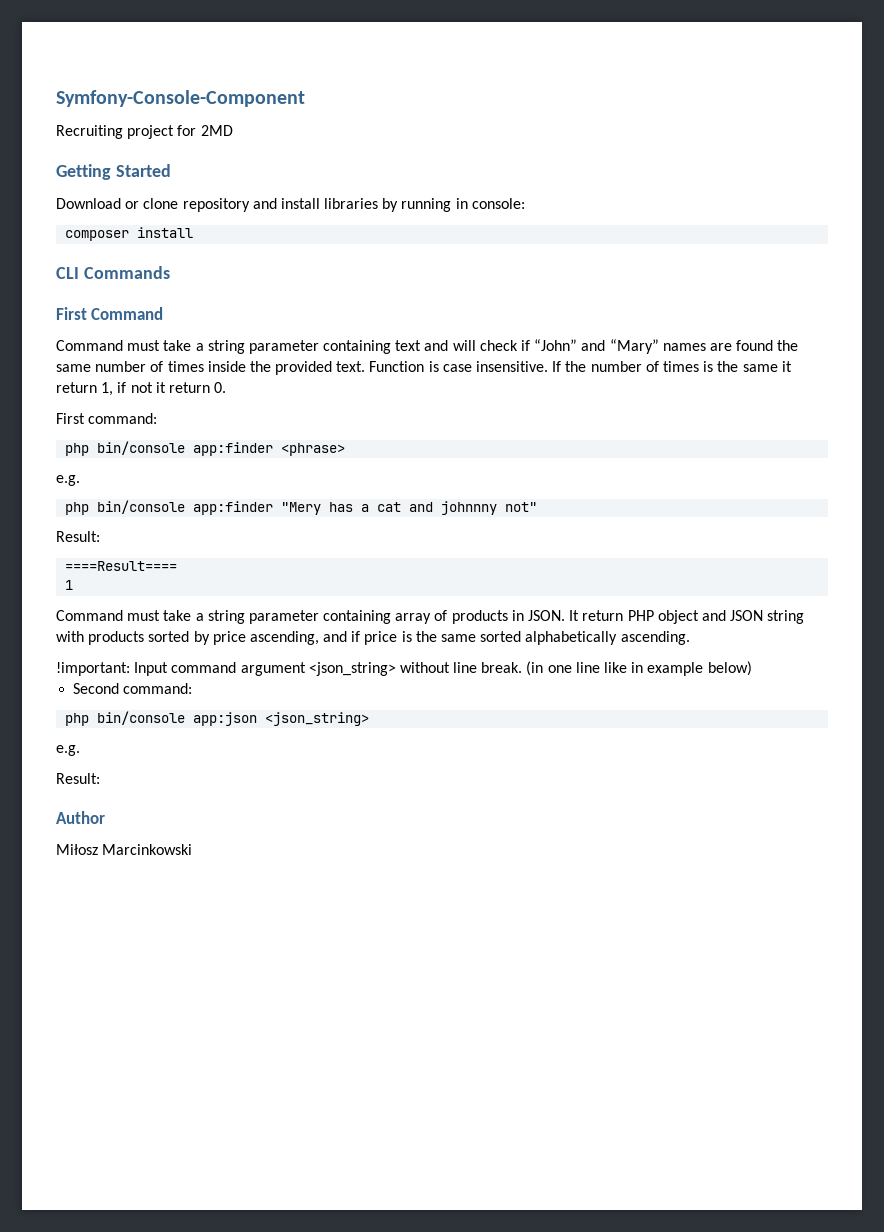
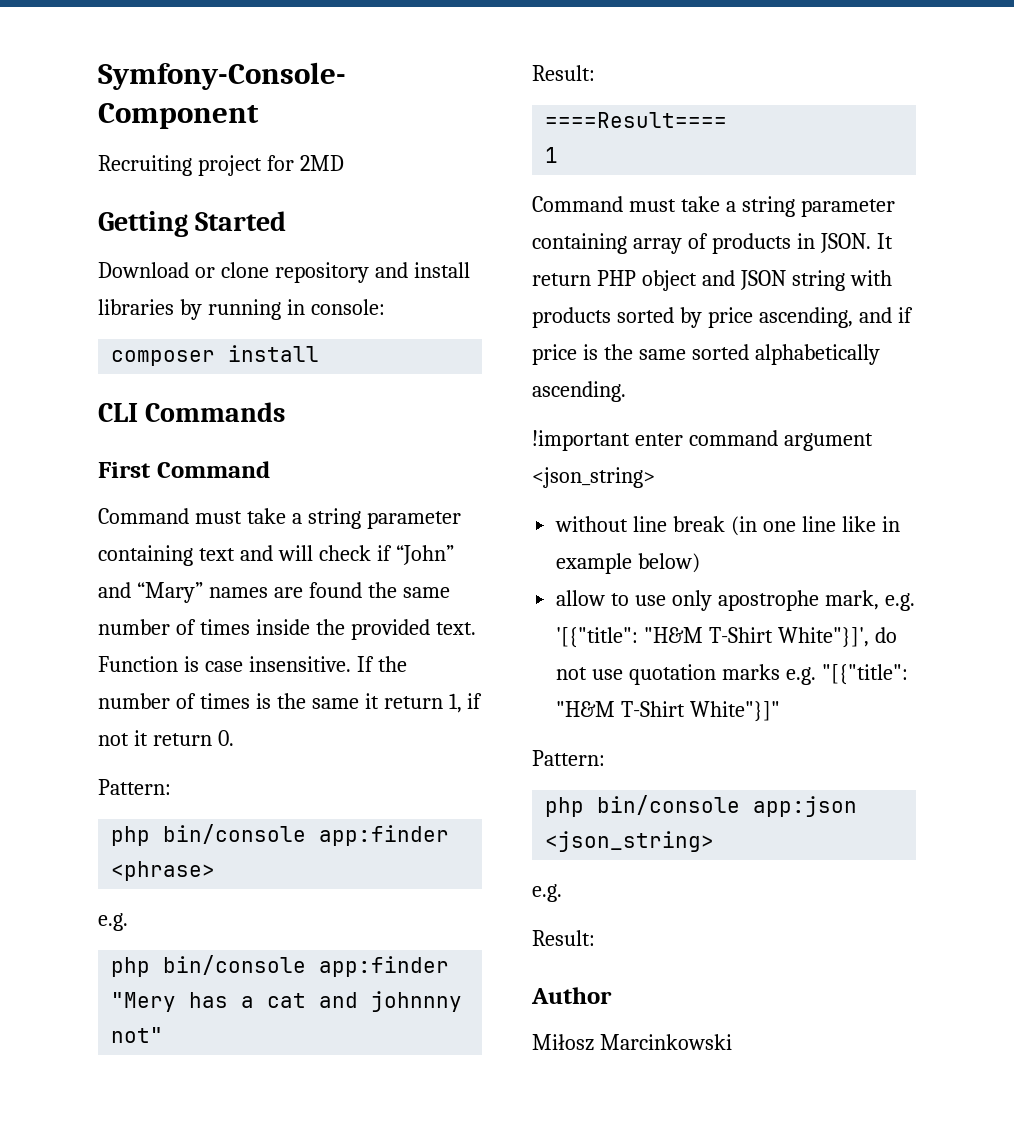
  If the number of times is the same it return 1, if not it return 0.
- First command:
+ Pattern:
- !important: Input command argument <json_string> without line break. (in one line like in example below)
+ !important enter command argument <json_string>
+ without line break (in one line like in example below)
- Second command:
+ allow to use only apostrophe mark, e.g. '[{"title": "H&M T-Shirt White"}]', do not use quotation marks e.g. "[{"title": "H&M T-Shirt White"}]"
+ Pattern:

